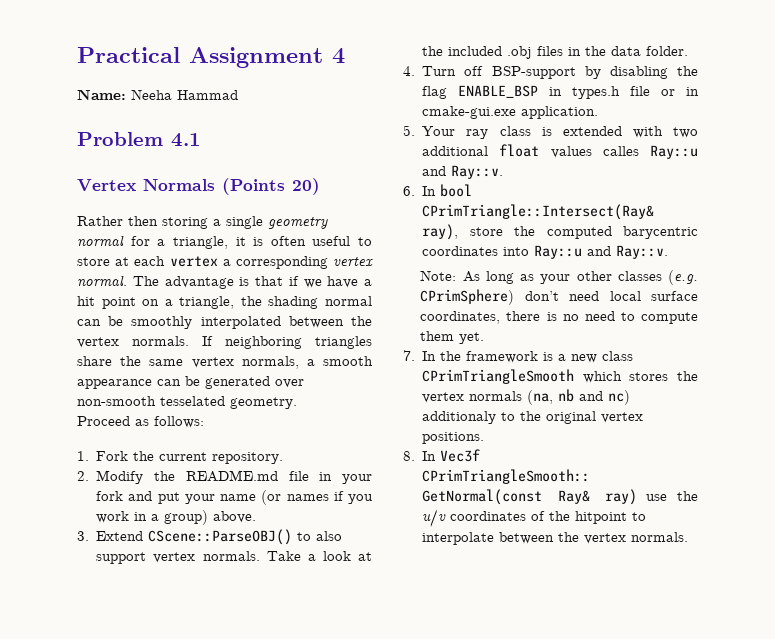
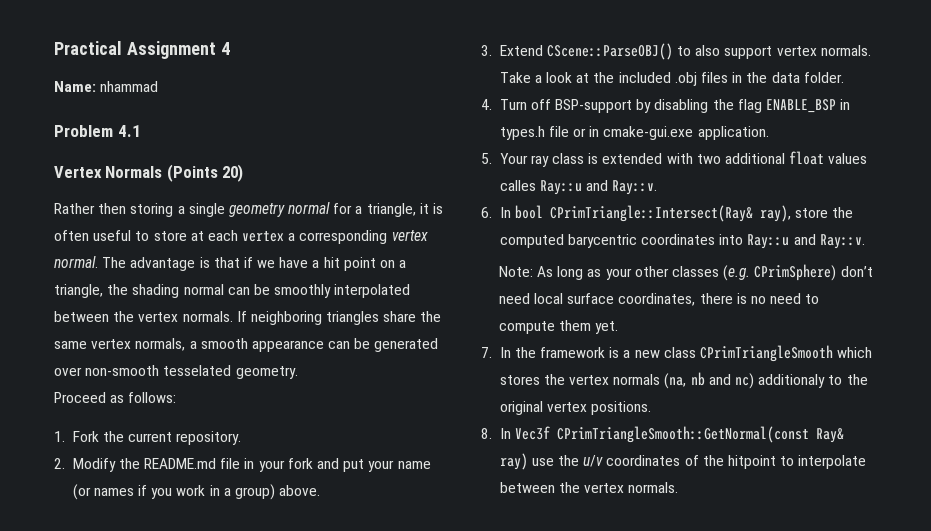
- Name: Neeha Hammad
+ Name: nhammad

